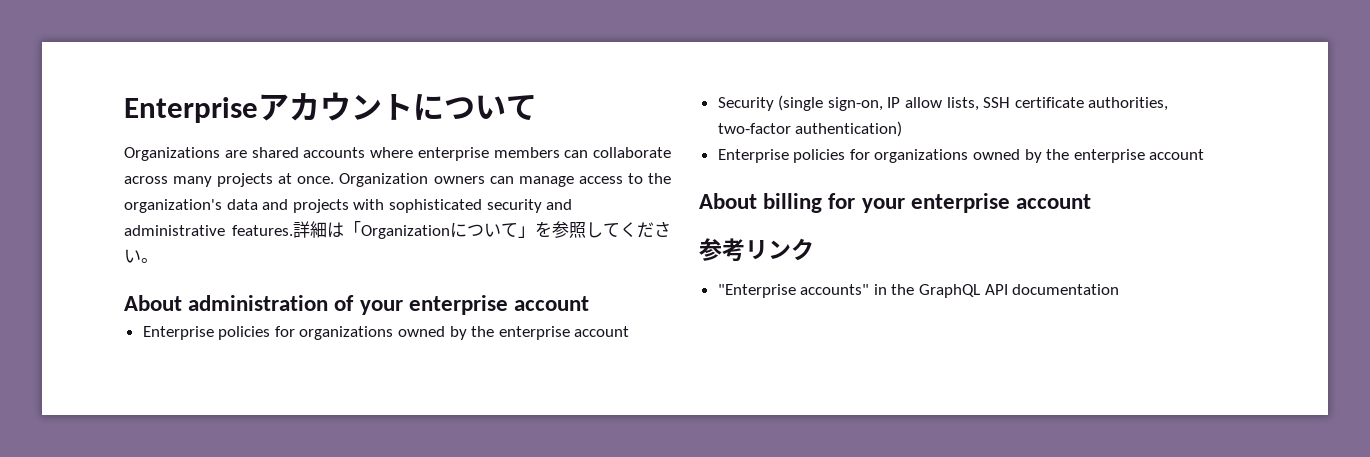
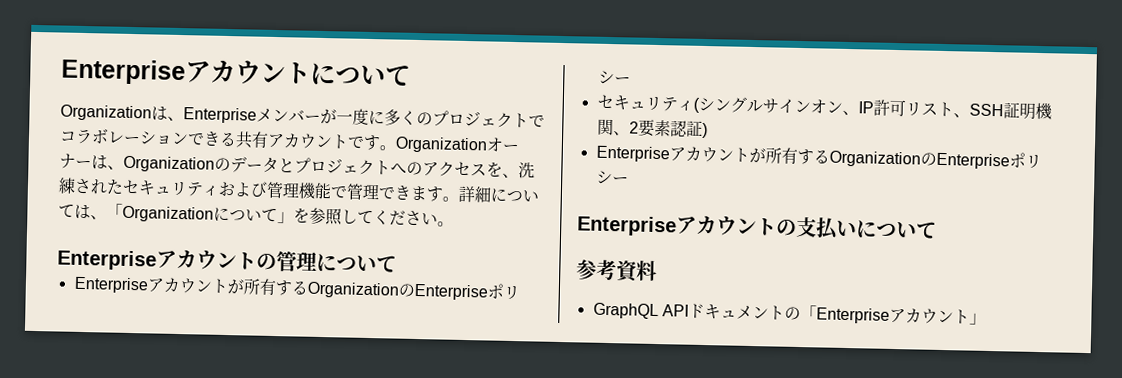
- Organizations are shared accounts where enterprise members can collaborate across many projects at once. Organization owners can manage access to the organization's data and projects with sophisticated security and administrative features.詳細は「Organizationについて」を参照してください。
+ Organizationは、Enterpriseメンバーが一度に多くのプロジェクトでコラボレーションできる共有アカウントです。Organizationオーナーは、Organizationのデータとプロジェクトへのアクセスを、洗練されたセキュリティおよび管理機能で管理できます。詳細については、「Organizationについて」を参照してください。
- About administration of your enterprise account
- Enterprise policies for organizations owned by the enterprise account
- Security (single sign-on, IP allow lists, SSH certificate authorities, two-factor authentication)
- Enterprise policies for organizations owned by the enterprise account
- About billing for your enterprise account
- 参考リンク
- "Enterprise accounts" in the GraphQL API documentation
+ Enterpriseアカウントの管理について
+ Enterpriseアカウントが所有するOrganizationのEnterpriseポリシー
+ セキュリティ(シングルサインオン、IP許可リスト、SSH証明機関、2要素認証)
+ Enterpriseアカウントが所有するOrganizationのEnterpriseポリシー
+ Enterpriseアカウントの支払いについて
+ 参考資料
+ GraphQL APIドキュメントの「Enterpriseアカウント」

